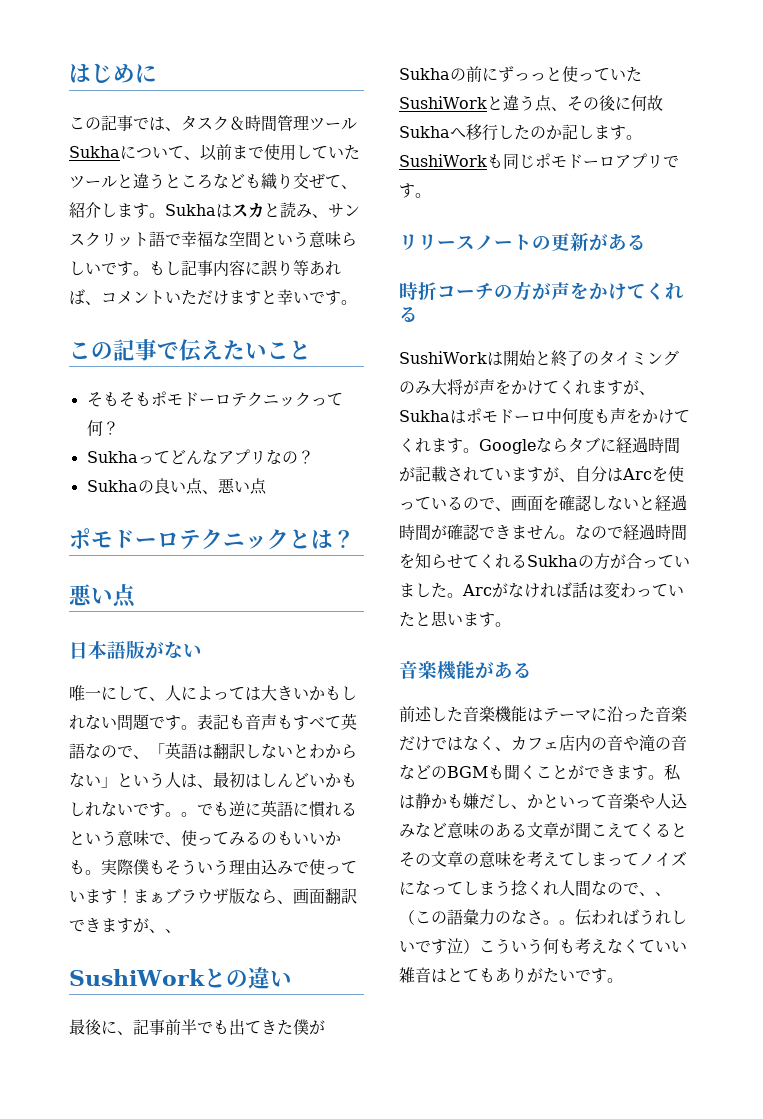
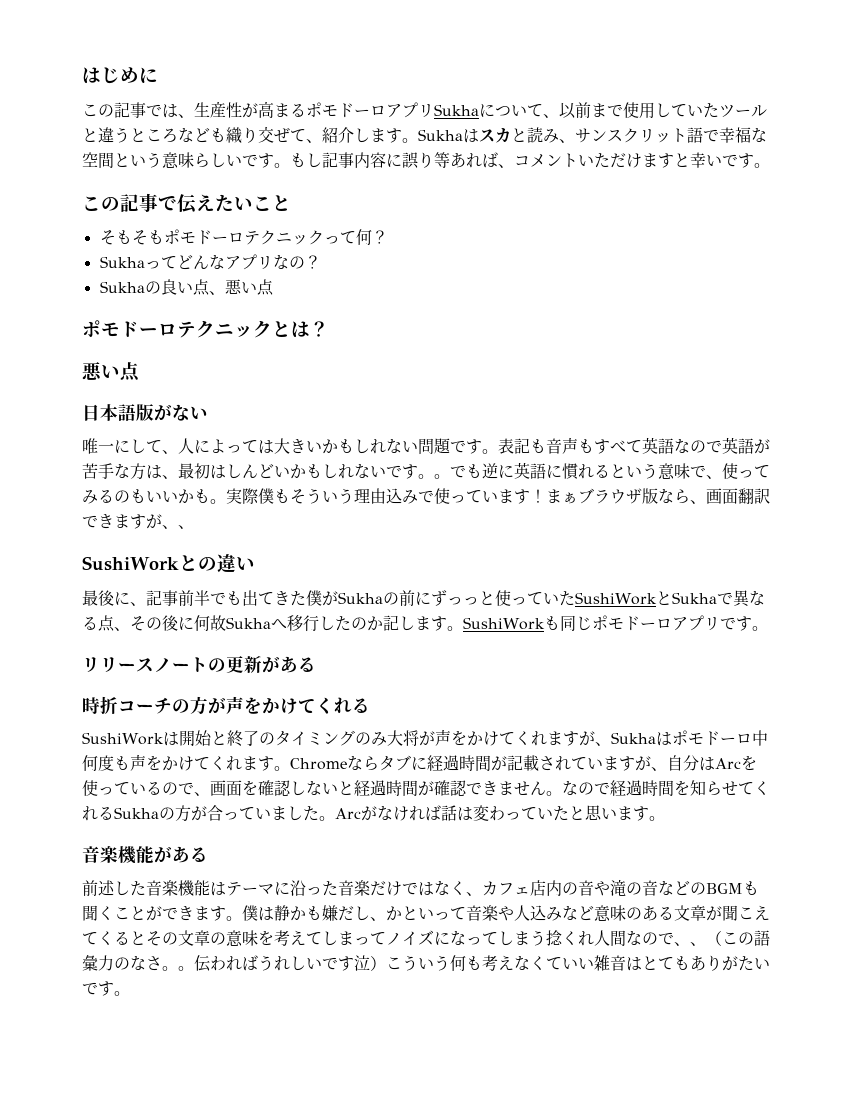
- この記事では、タスク＆時間管理ツールSukhaについて、以前まで使用していたツールと違うところなども織り交ぜて、紹介します。
+ この記事では、生産性が高まるポモドーロアプリSukhaについて、以前まで使用していたツールと違うところなども織り交ぜて、紹介します。
- 表記も音声もすべて英語なので、「英語は翻訳しないとわからない」という人は、最初はしんどいかもしれないです。
+ 表記も音声もすべて英語なので英語が苦手な方は、最初はしんどいかもしれないです。
- 最後に、記事前半でも出てきた僕がSukhaの前にずっっと使っていたSushiWorkと違う点、その後に何故Sukhaへ移行したのか記します。
+ 最後に、記事前半でも出てきた僕がSukhaの前にずっっと使っていたSushiWorkとSukhaで異なる点、その後に何故Sukhaへ移行したのか記します。
- Googleならタブに経過時間が記載されていますが、自分はArcを使っているので、画面を確認しないと経過時間が確認できません。
+ Chromeならタブに経過時間が記載されていますが、自分はArcを使っているので、画面を確認しないと経過時間が確認できません。
- 私は静かも嫌だし、かといって音楽や人込みなど意味のある文章が聞こえてくるとその文章の意味を考えてしまってノイズになってしまう捻くれ人間なので、、（この語彙力のなさ。
+ 僕は静かも嫌だし、かといって音楽や人込みなど意味のある文章が聞こえてくるとその文章の意味を考えてしまってノイズになってしまう捻くれ人間なので、、（この語彙力のなさ。

